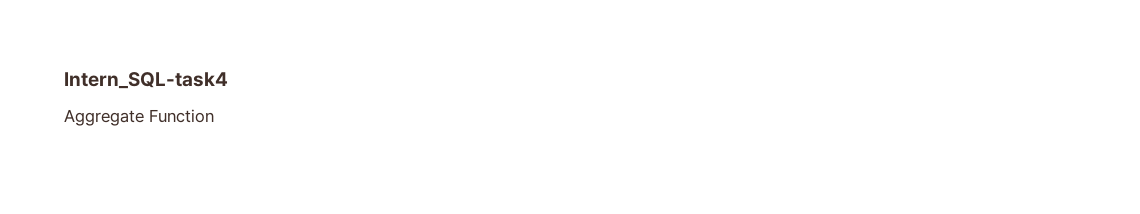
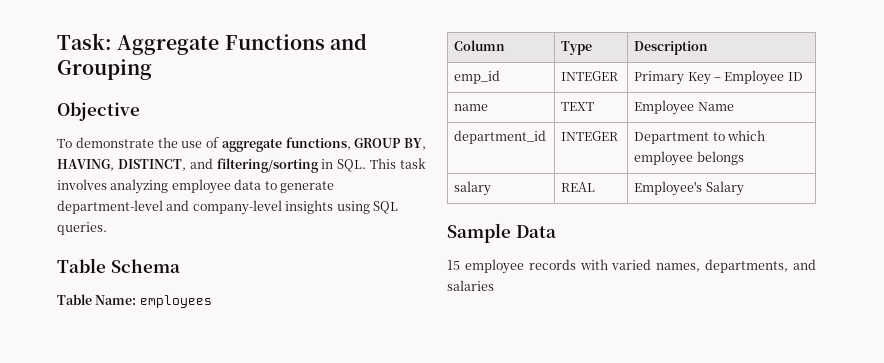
- Intern_SQL-task4
- Aggregate Function
+ Task: Aggregate Functions and Grouping
+ Objective
+ To demonstrate the use of aggregate functions, GROUP BY, HAVING, DISTINCT, and filtering/sorting in SQL. This task involves analyzing employee data to generate department-level and company-level insights using SQL queries.
+ Table Schema
+ Table Name: employees
+ Column | Type | Description
+ emp_id | INTEGER | Primary Key – Employee ID
+ name | TEXT | Employee Name
+ department_id | INTEGER | Department to which employee belongs
+ salary | REAL | Employee's Salary
+ Sample Data
+ 15 employee records with varied names, departments, and salaries

